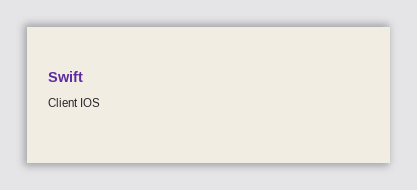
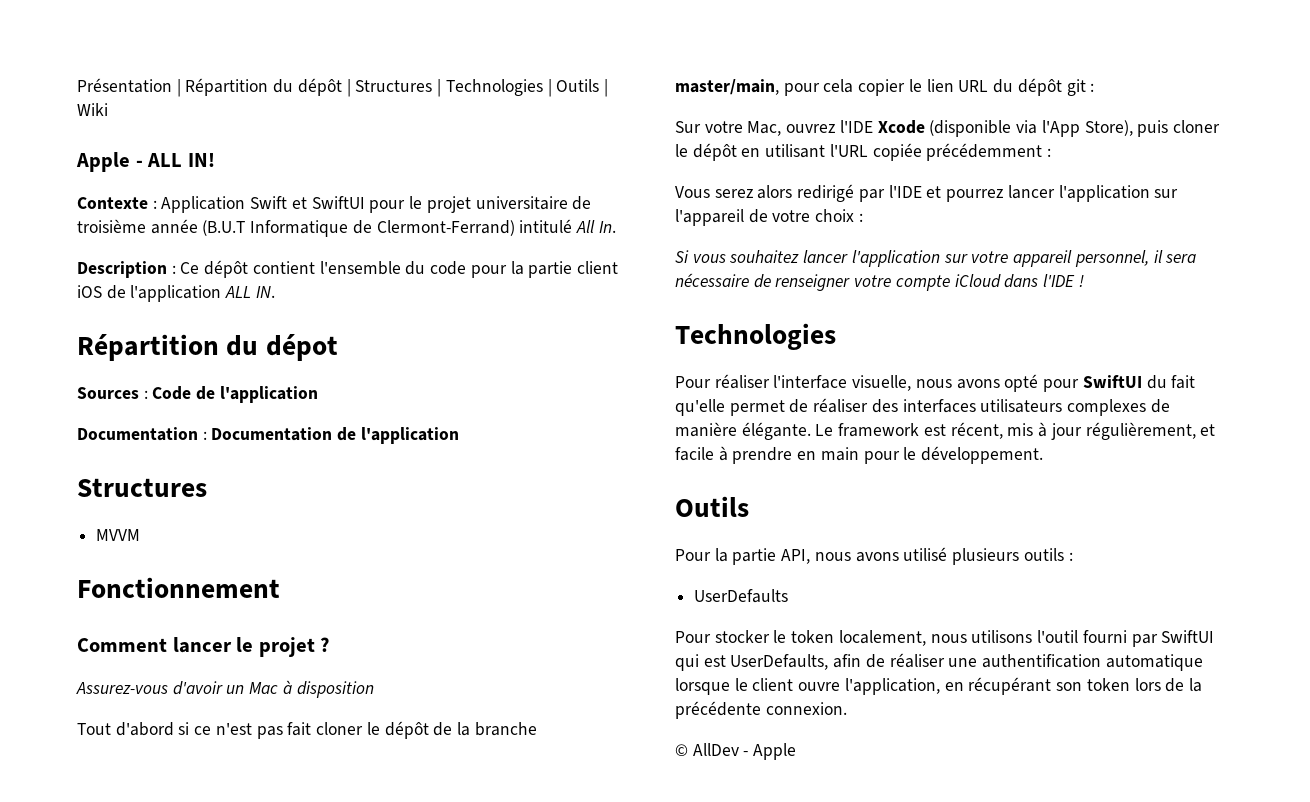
- Swift
- Client IOS
+ Présentation | Répartition du dépôt | Structures | Technologies | Outils | Wiki
+ Apple - ALL IN!
+ Contexte : Application Swift et SwiftUI pour le projet universitaire de troisième année (B.U.T Informatique de Clermont-Ferrand) intitulé All In.
+ Description : Ce dépôt contient l'ensemble du code pour la partie client iOS de l'application ALL IN.
+ Répartition du dépot
+ Sources : Code de l'application
+ Documentation : Documentation de l'application
+ Structures
+ MVVM
+ Fonctionnement
+ Comment lancer le projet ?
+ Assurez-vous d'avoir un Mac à disposition
+ Tout d'abord si ce n'est pas fait cloner le dépôt de la branche master/main, pour cela copier le lien URL du dépôt git :
+ Sur votre Mac, ouvrez l'IDE Xcode (disponible via l'App Store), puis cloner le dépôt en utilisant l'URL copiée précédemment :
+ Vous serez alors redirigé par l'IDE et pourrez lancer l'application sur l'appareil de votre choix :
+ Si vous souhaitez lancer l'application sur votre appareil personnel, il sera nécessaire de renseigner votre compte iCloud dans l'IDE !
+ Technologies
+ Pour réaliser l'interface visuelle, nous avons opté pour SwiftUI du fait qu'elle permet de réaliser des interfaces utilisateurs complexes de manière élégante. Le framework est récent, mis à jour régulièrement, et facile à prendre en main pour le développement.
+ Outils
+ Pour la partie API, nous avons utilisé plusieurs outils :
+ UserDefaults
+ Pour stocker le token localement, nous utilisons l'outil fourni par SwiftUI qui est UserDefaults, afin de réaliser une authentification automatique lorsque le client ouvre l'application, en récupérant son token lors de la précédente connexion.
+ © AllDev - Apple

